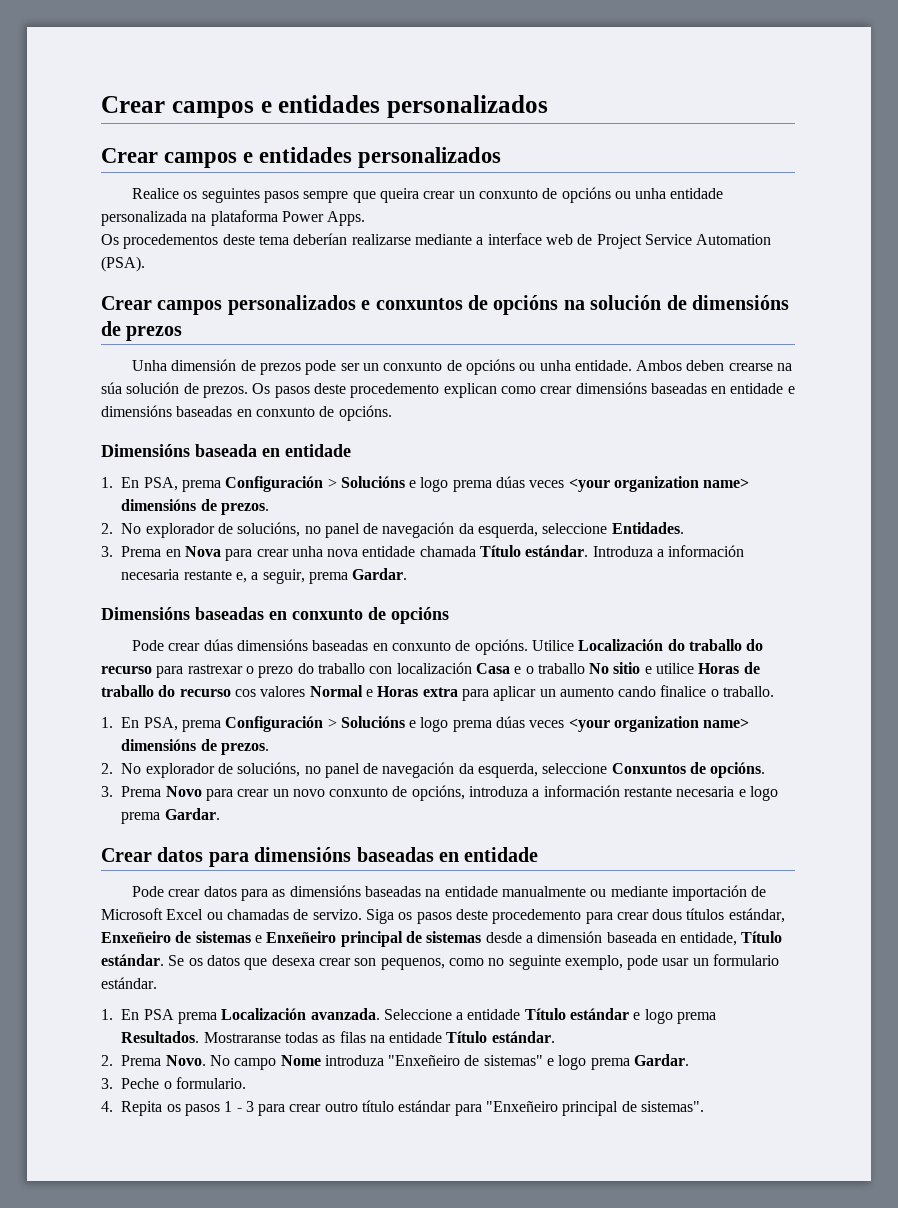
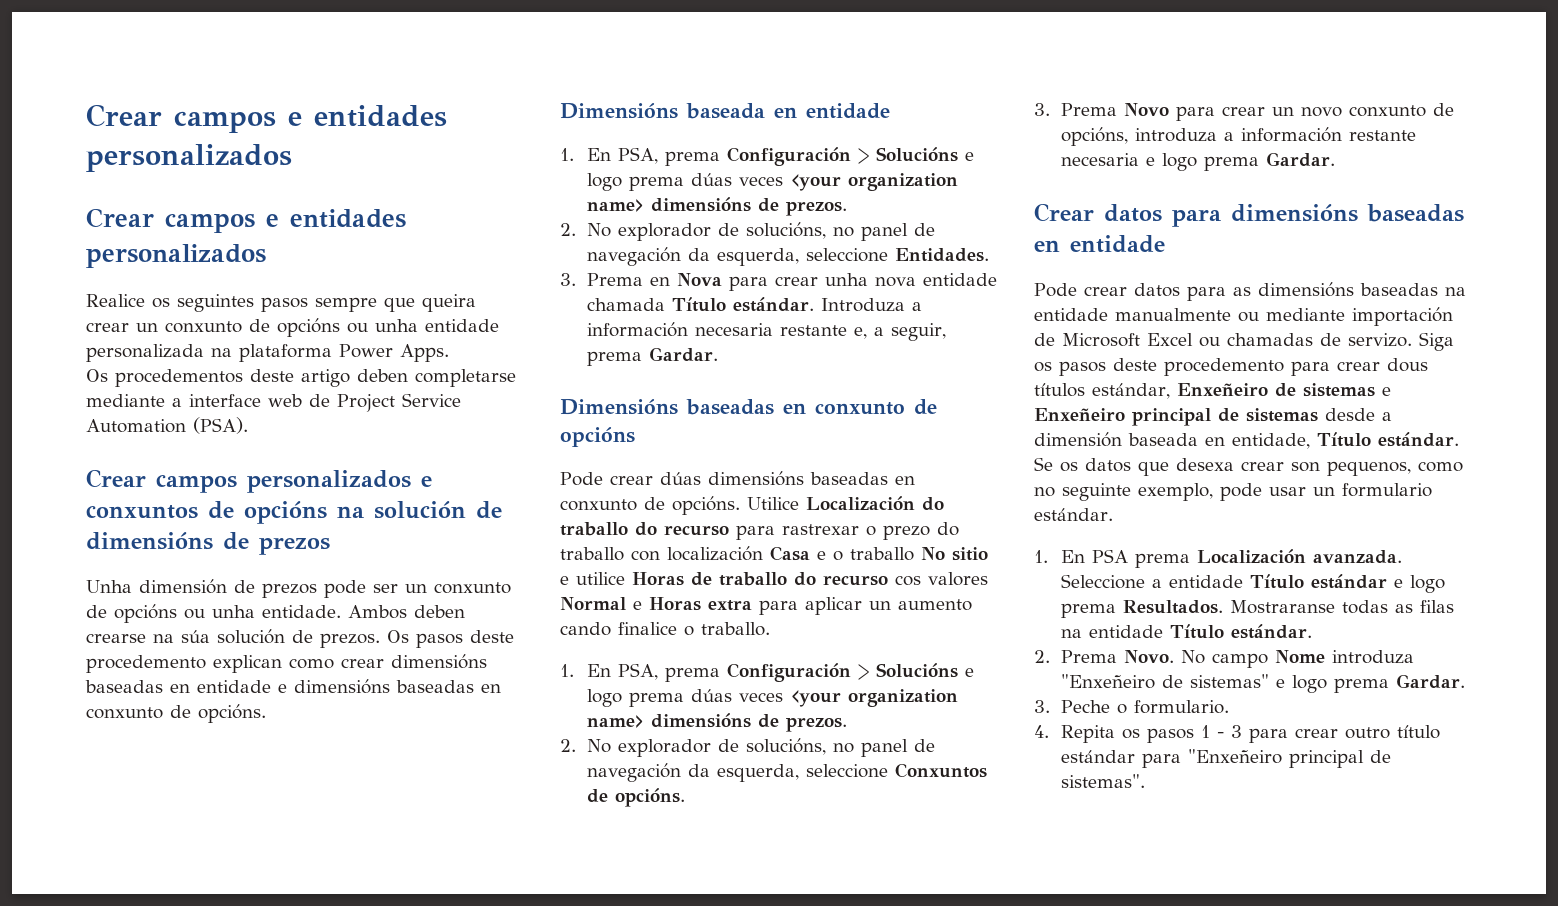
- Os procedementos deste tema deberían realizarse mediante a interface web de Project Service Automation (PSA).
+ Os procedementos deste artigo deben completarse mediante a interface web de Project Service Automation (PSA).

